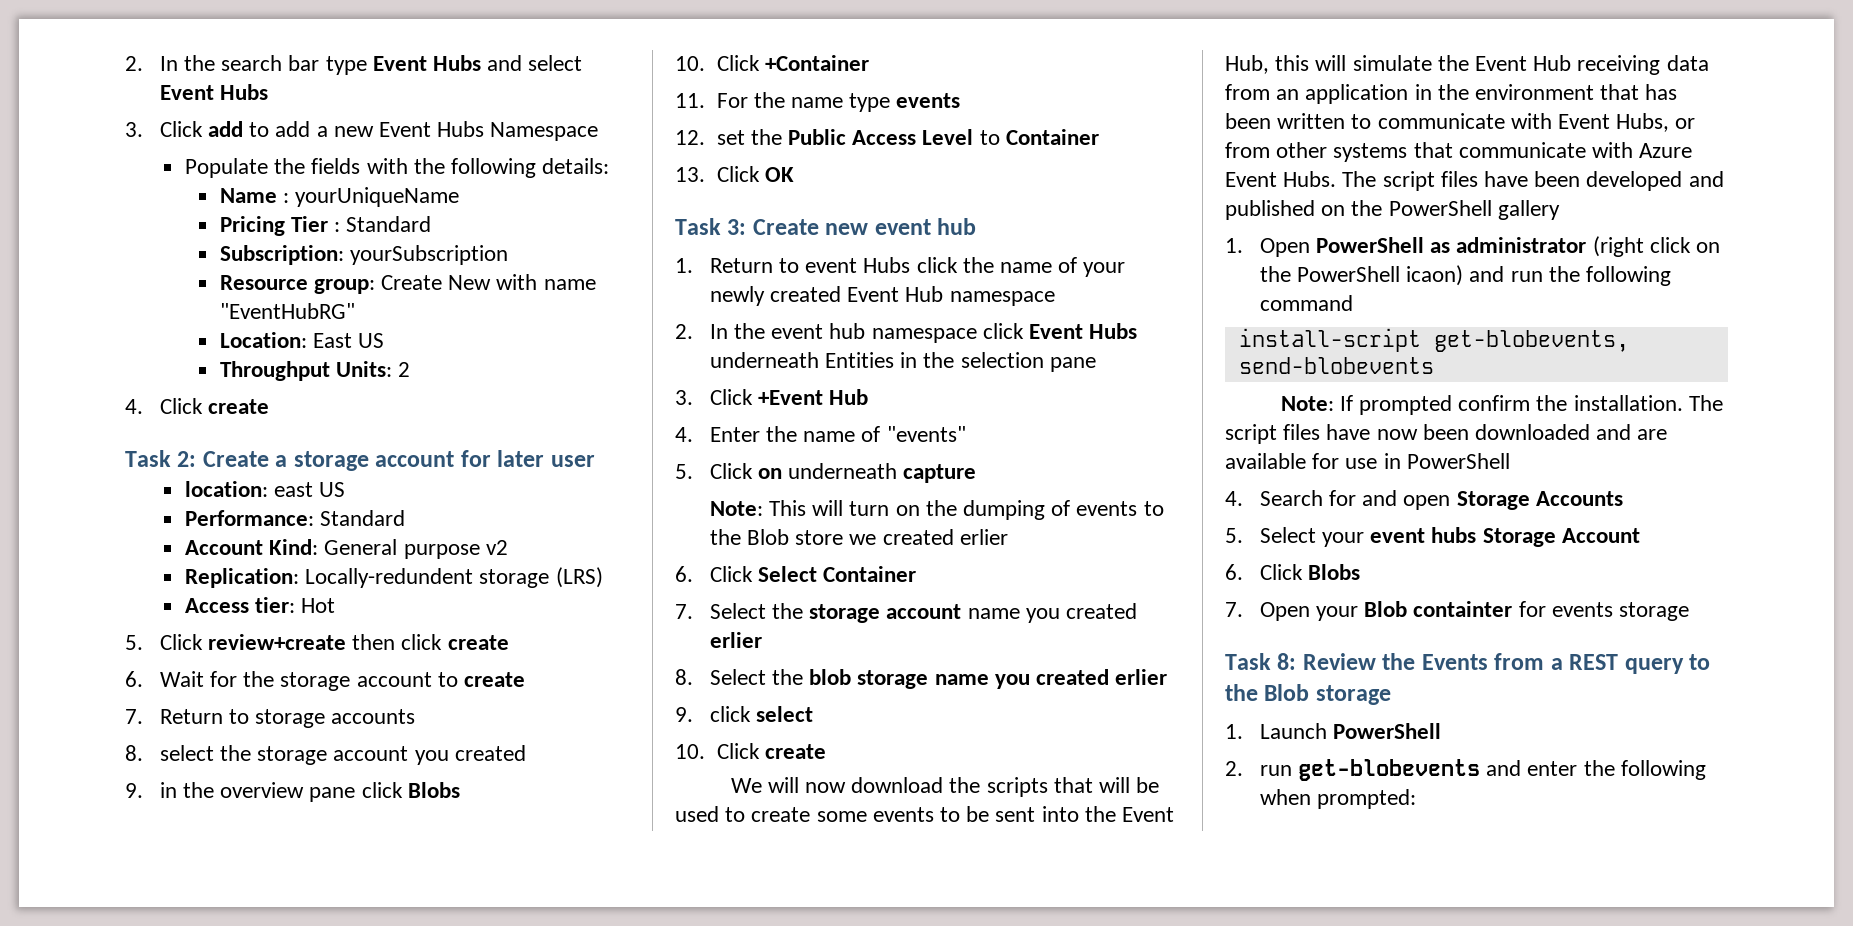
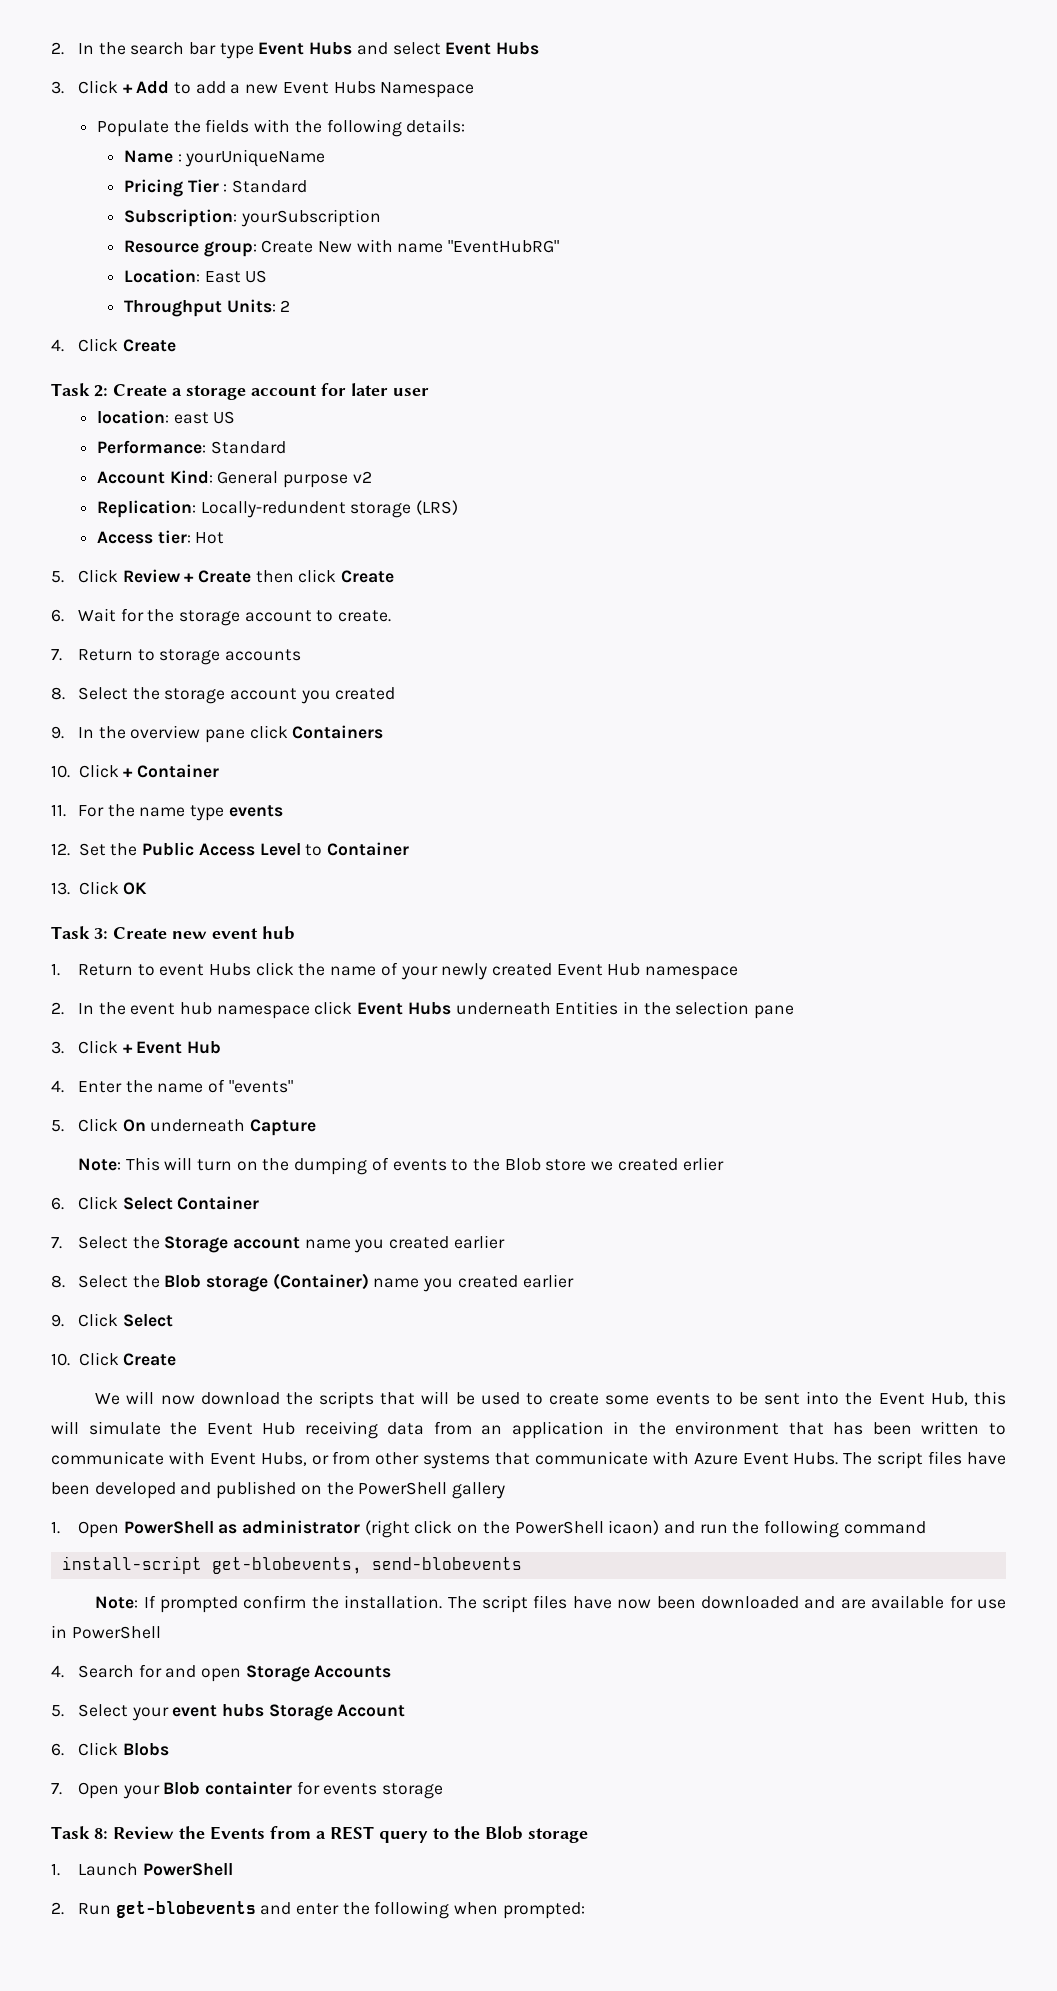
- 3. Click add to add a new Event Hubs Namespace
+ 3. Click + Add to add a new Event Hubs Namespace
- 4. Click create
+ 4. Click Create
- 5. Click review+create then click create
+ 5. Click Review + Create then click Create
- 6. Wait for the storage account to create
+ 6. Wait for the storage account to create.
- 8. select the storage account you created
+ 8. Select the storage account you created
- 9. in the overview pane click Blobs
- 10. Click +Container
+ 9. In the overview pane click Containers
+ 10. Click + Container
- 12. set the Public Access Level to Container
+ 12. Set the Public Access Level to Container
- 3. Click +Event Hub
+ 3. Click + Event Hub
- 5. Click on underneath capture
+ 5. Click On underneath Capture
- 7. Select the storage account name you created erlier
- 8. Select the blob storage name you created erlier
- 9. click select
- 10. Click create
+ 7. Select the Storage account name you created earlier
+ 8. Select the Blob storage (Container) name you created earlier
+ 9. Click Select
+ 10. Click Create
- 2. run get-blobevents and enter the following when prompted:
+ 2. Run get-blobevents and enter the following when prompted:

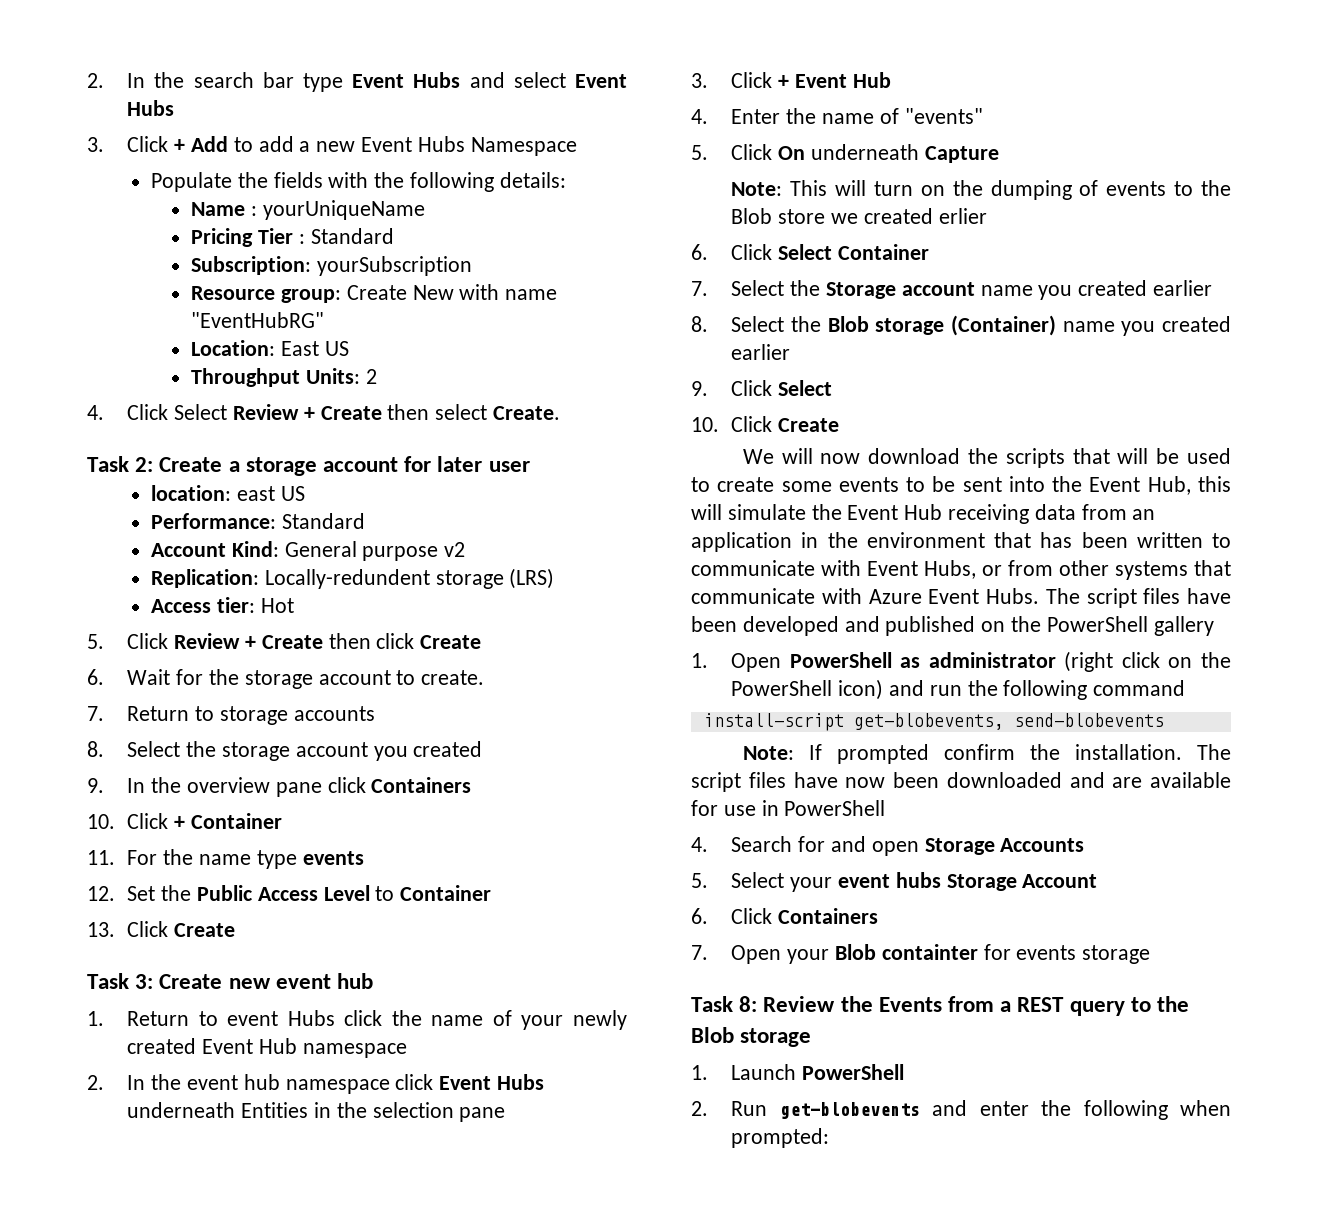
- 4. Click Create
+ 4. Click Select Review + Create then select Create.
- 13. Click OK
+ 13. Click Create
- 1. Open PowerShell as administrator (right click on the PowerShell icaon) and run the following command
+ 1. Open PowerShell as administrator (right click on the PowerShell icon) and run the following command
- 6. Click Blobs
+ 6. Click Containers

